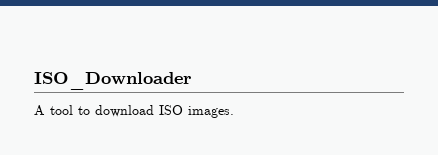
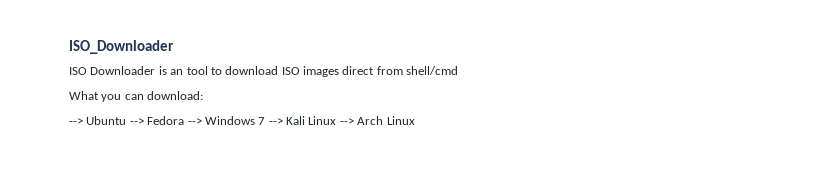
- A tool to download ISO images.
+ ISO Downloader is an tool to download ISO images direct from shell/cmd
+ What you can download:
+ --> Ubuntu --> Fedora --> Windows 7 --> Kali Linux --> Arch Linux

